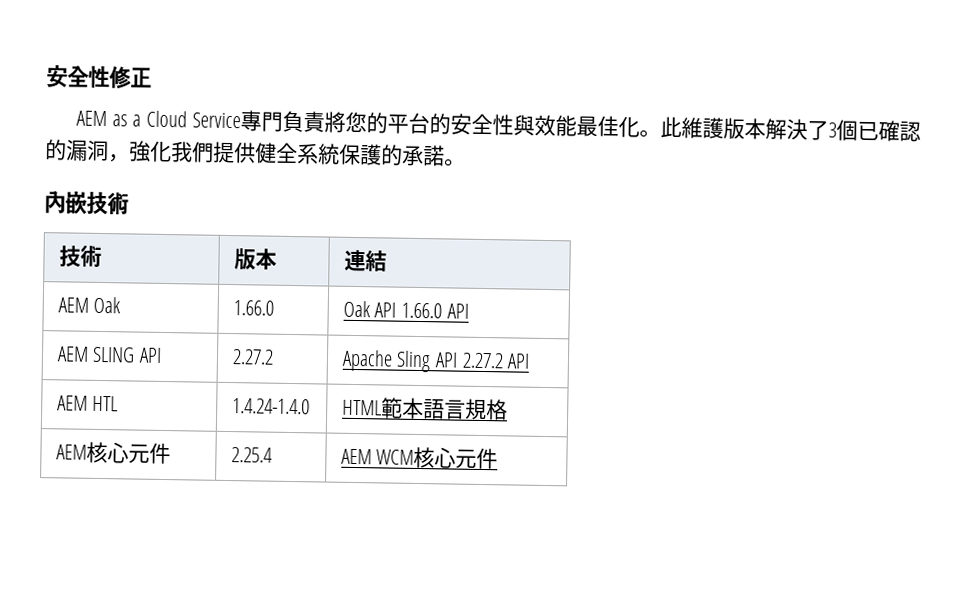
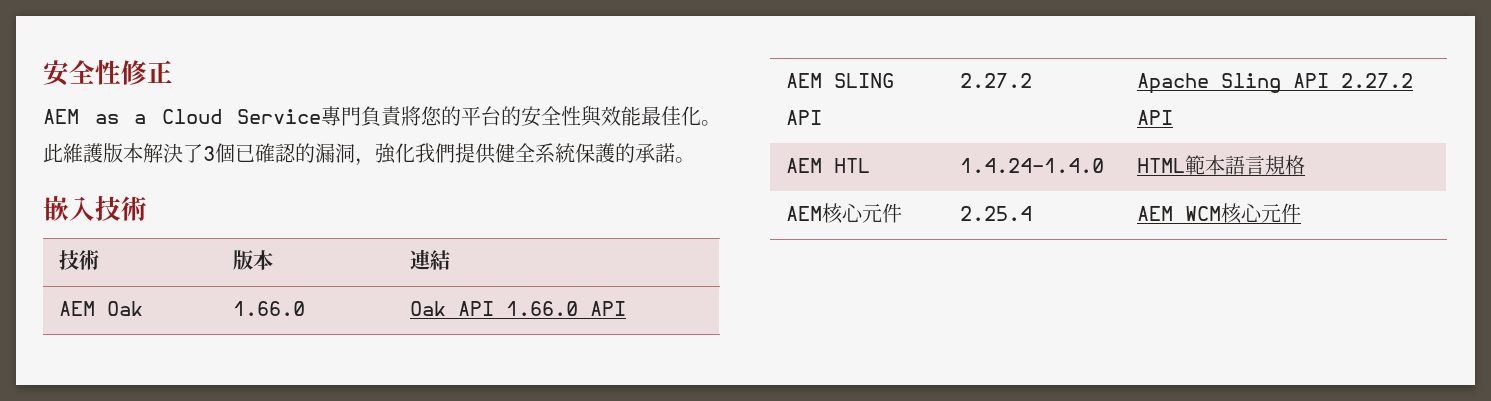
- 內嵌技術
+ 嵌入技術

